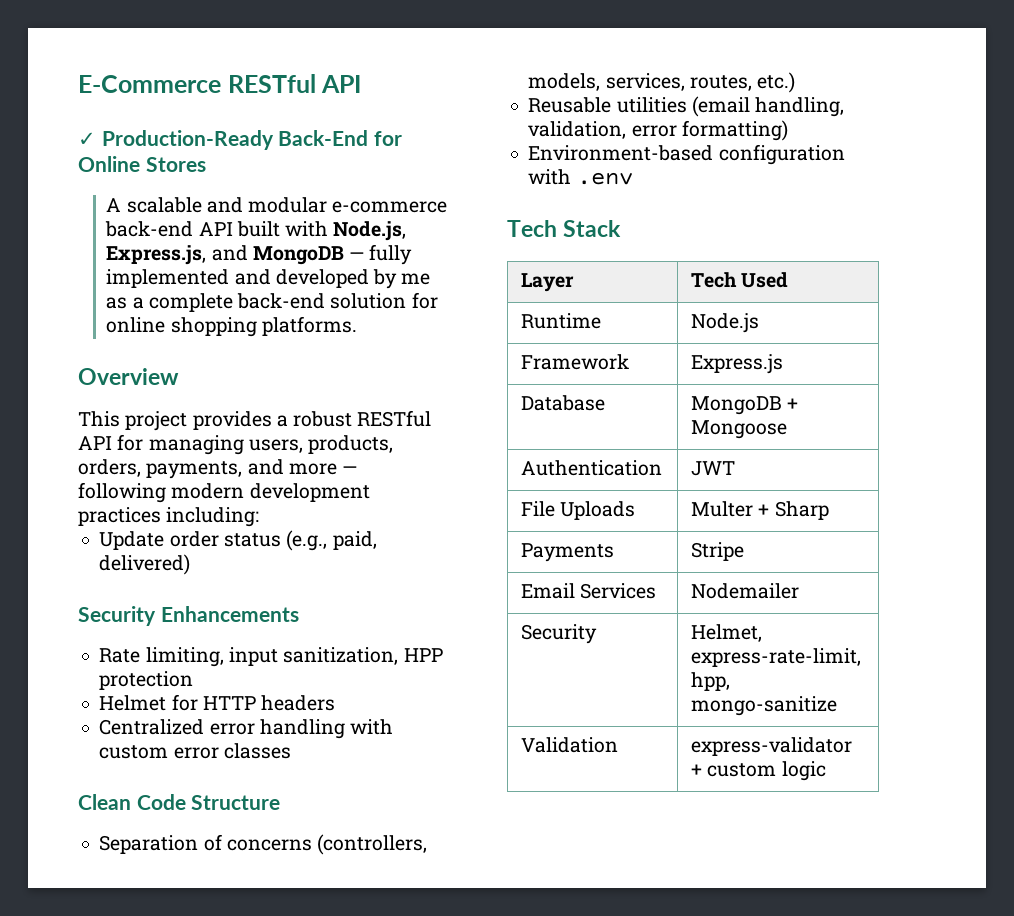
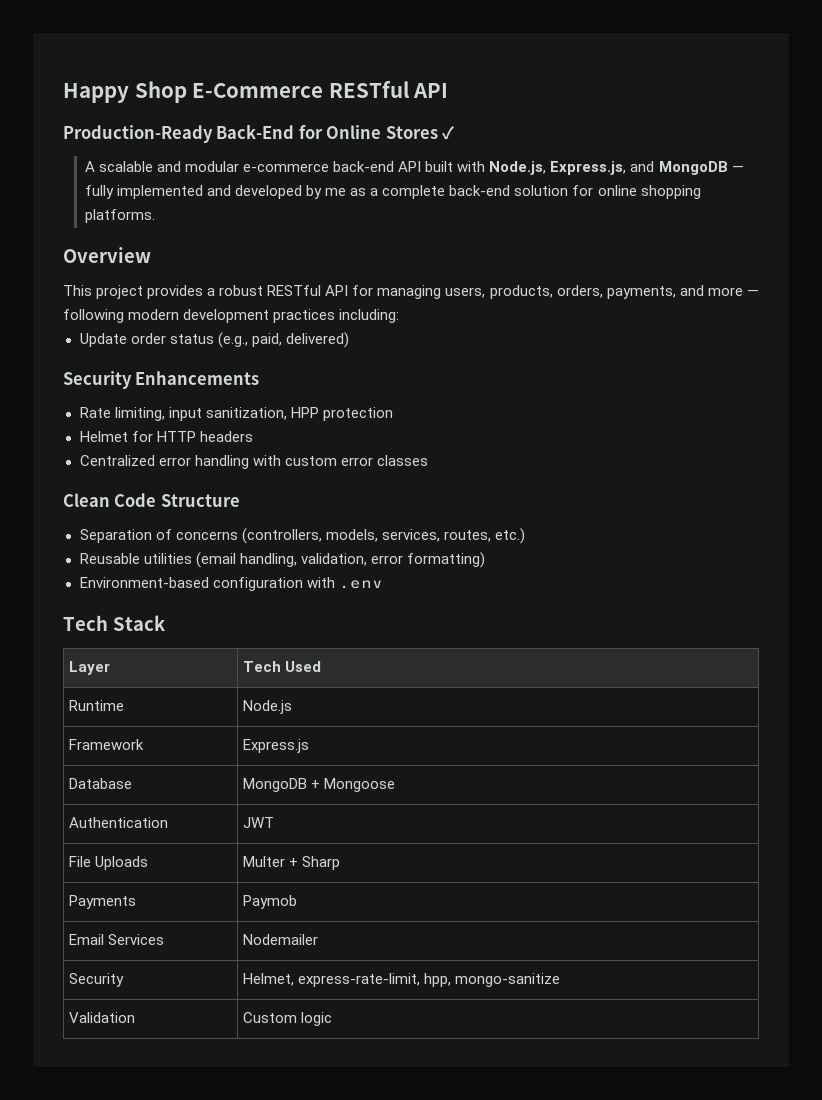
- E-Commerce RESTful API
+ Happy Shop E-Commerce RESTful API
- ✓ Production-Ready Back-End for Online Stores
+ Production-Ready Back-End for Online Stores ✓
- Payments | Stripe
+ Payments | Paymob
- Validation | express-validator + custom logic
+ Validation | Custom logic

